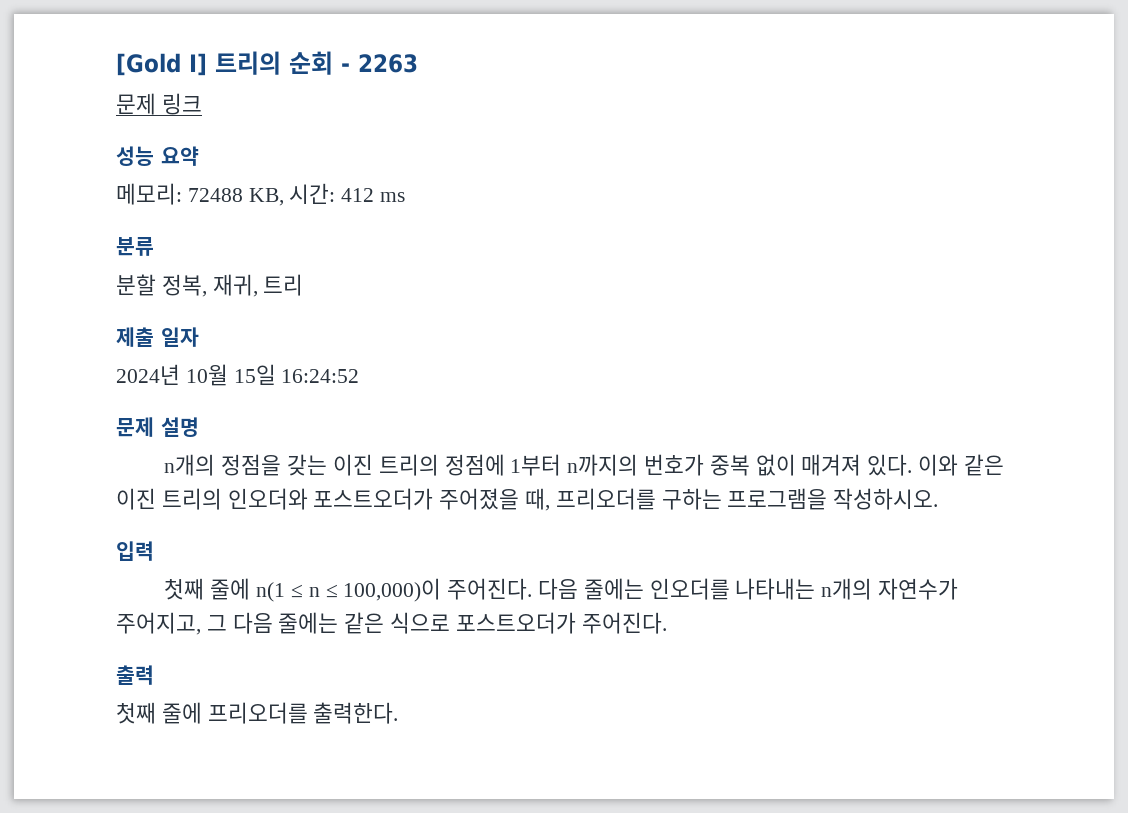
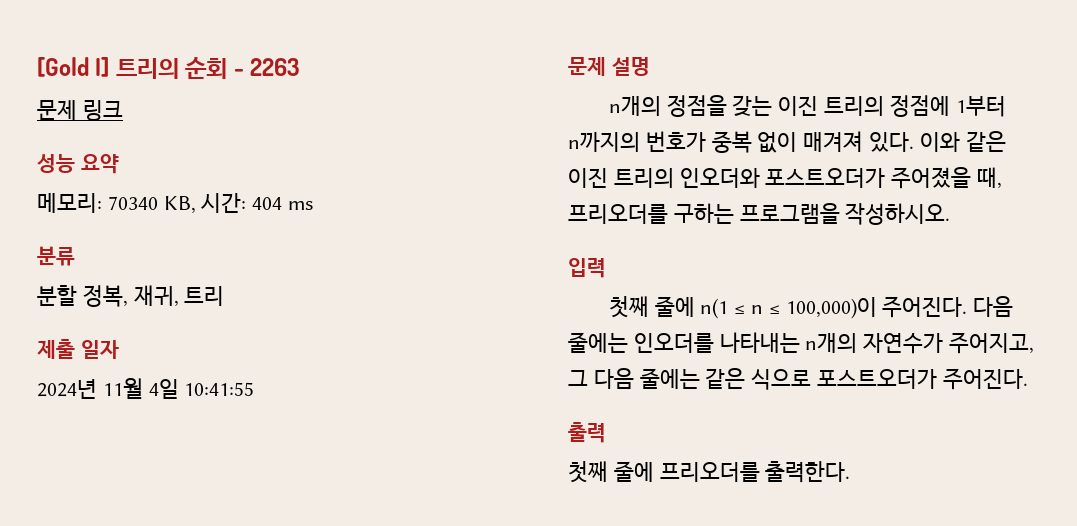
- 메모리: 72488 KB, 시간: 412 ms
+ 메모리: 70340 KB, 시간: 404 ms
- 2024년 10월 15일 16:24:52
+ 2024년 11월 4일 10:41:55

